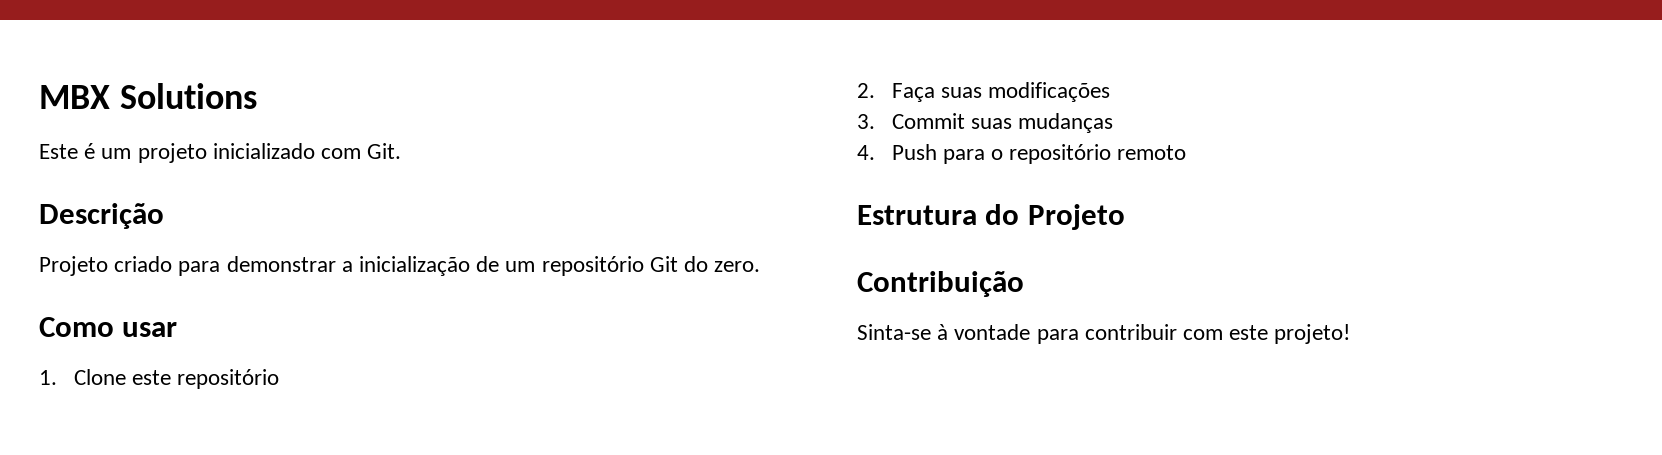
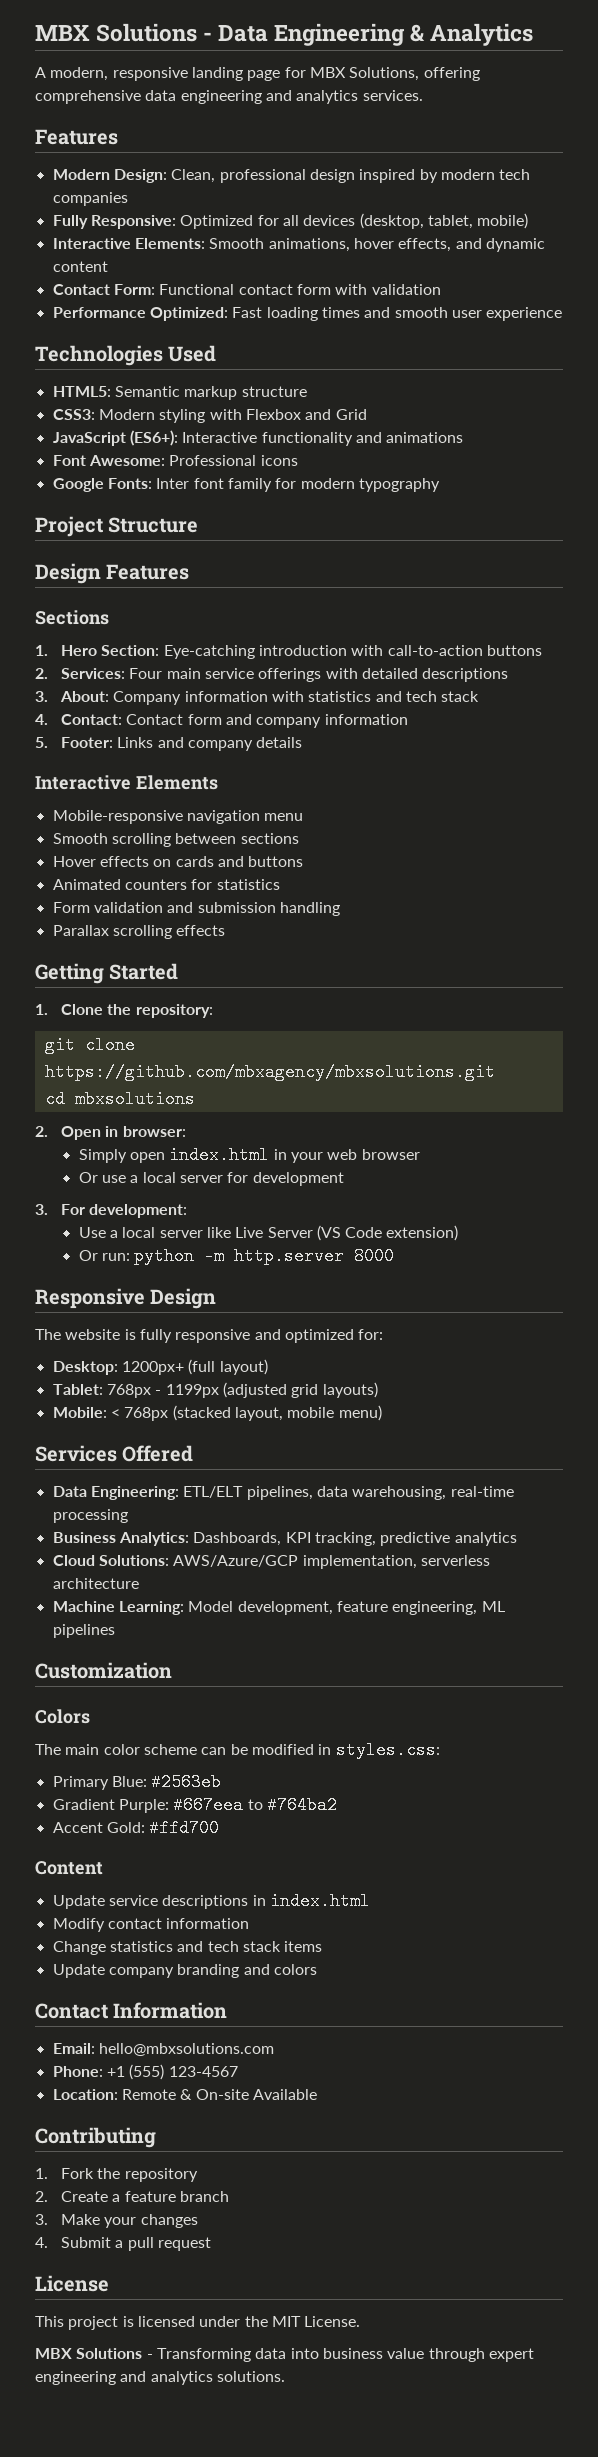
- MBX Solutions
- Este é um projeto inicializado com Git.
- Descrição
- Projeto criado para demonstrar a inicialização de um repositório Git do zero.
- Como usar
- 1. Clone este repositório
- 2. Faça suas modificações
- 3. Commit suas mudanças
- 4. Push para o repositório remoto
- Estrutura do Projeto
- Contribuição
- Sinta-se à vontade para contribuir com este projeto!
+ MBX Solutions - Data Engineering & Analytics
+ A modern, responsive landing page for MBX Solutions, offering comprehensive data engineering and analytics services.
+ Features
+ Modern Design: Clean, professional design inspired by modern tech companies
+ Fully Responsive: Optimized for all devices (desktop, tablet, mobile)
+ Interactive Elements: Smooth animations, hover effects, and dynamic content
+ Contact Form: Functional contact form with validation
+ Performance Optimized: Fast loading times and smooth user experience
+ Technologies Used
+ HTML5: Semantic markup structure
+ CSS3: Modern styling with Flexbox and Grid
+ JavaScript (ES6+): Interactive functionality and animations
+ Font Awesome: Professional icons
+ Google Fonts: Inter font family for modern typography
+ Project Structure
+ Design Features
+ Sections
+ 1. Hero Section: Eye-catching introduction with call-to-action buttons
+ 2. Services: Four main service offerings with detailed descriptions
+ 3. About: Company information with statistics and tech stack
+ 4. Contact: Contact form and company information
+ 5. Footer: Links and company details
+ Interactive Elements
+ Mobile-responsive navigation menu
+ Smooth scrolling between sections
+ Hover effects on cards and buttons
+ Animated counters for statistics
+ Form validation and submission handling
+ Parallax scrolling effects
+ Getting Started
+ 1. Clone the repository:
+ git clone https://github.com/mbxagency/mbxsolutions.git
+ cd mbxsolutions
+ 2. Open in browser:
+ Simply open index.html in your web browser
+ Or use a local server for development
+ 3. For development:
+ Use a local server like Live Server (VS Code extension)
+ Or run: python -m http.server 8000
+ Responsive Design
+ The website is fully responsive and optimized for:
+ Desktop: 1200px+ (full layout)
+ Tablet: 768px - 1199px (adjusted grid layouts)
+ Mobile: < 768px (stacked layout, mobile menu)
+ Services Offered
+ Data Engineering: ETL/ELT pipelines, data warehousing, real-time processing
+ Business Analytics: Dashboards, KPI tracking, predictive analytics
+ Cloud Solutions: AWS/Azure/GCP implementation, serverless architecture
+ Machine Learning: Model development, feature engineering, ML pipelines
+ Customization
+ Colors
+ The main color scheme can be modified in styles.css:
+ Primary Blue: #2563eb
+ Gradient Purple: #667eea to #764ba2
+ Accent Gold: #ffd700
+ Content
+ Update service descriptions in index.html
+ Modify contact information
+ Change statistics and tech stack items
+ Update company branding and colors
+ Contact Information
+ Email: hello@mbxsolutions.com
+ Phone: +1 (555) 123-4567
+ Location: Remote & On-site Available
+ Contributing
+ 1. Fork the repository
+ 2. Create a feature branch
+ 3. Make your changes
+ 4. Submit a pull request
+ License
+ This project is licensed under the MIT License.
+ MBX Solutions - Transforming data into business value through expert engineering and analytics solutions.

